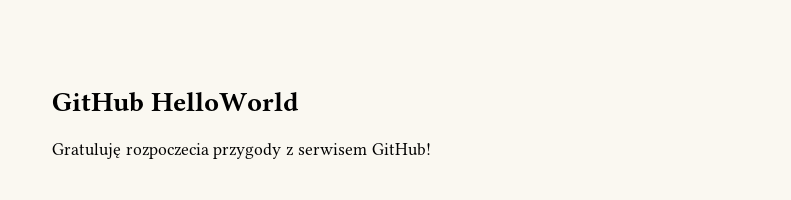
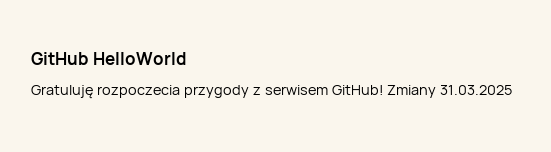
+ Zmiany 31.03.2025

